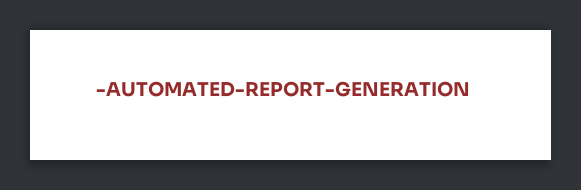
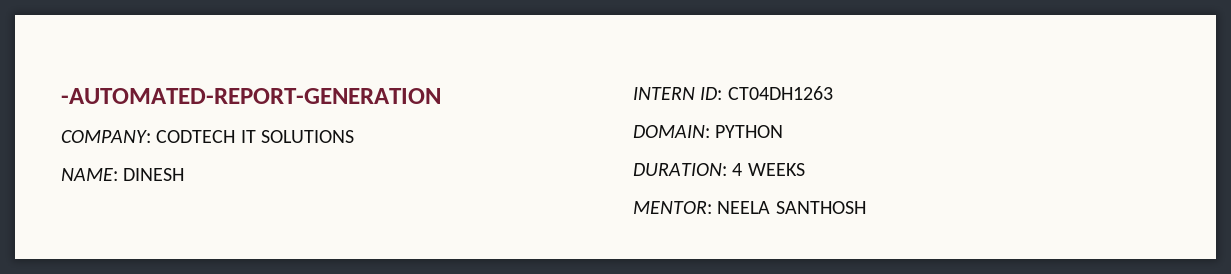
+ COMPANY: CODTECH IT SOLUTIONS
+ NAME: DINESH
+ INTERN ID: CT04DH1263
+ DOMAIN: PYTHON
+ DURATION: 4 WEEKS
+ MENTOR: NEELA SANTHOSH

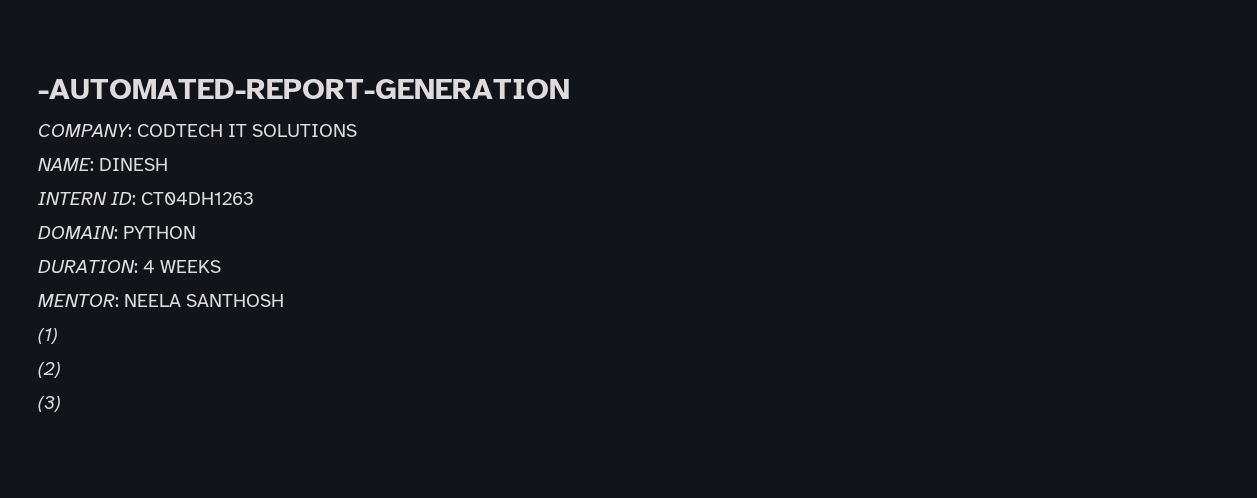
+ (1)
+ (2)
+ (3)

